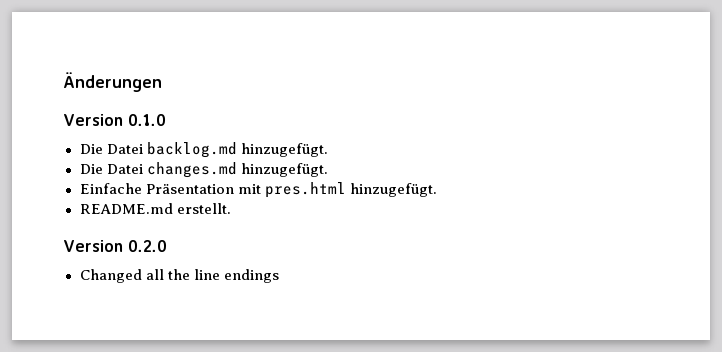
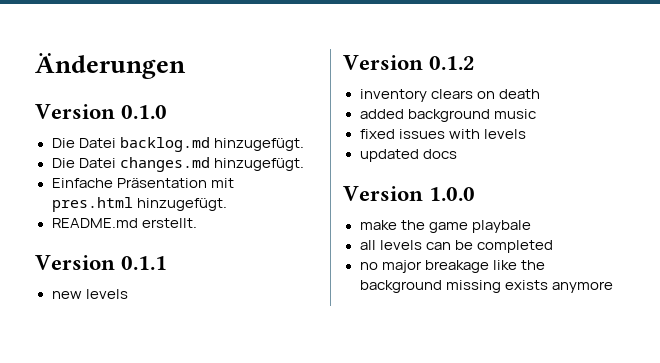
- Version 0.2.0
- Changed all the line endings
+ Version 0.1.1
+ new levels
+ Version 0.1.2
+ inventory clears on death
+ added background music
+ fixed issues with levels
+ updated docs
+ Version 1.0.0
+ make the game playbale
+ all levels can be completed
+ no major breakage like the background missing exists anymore

